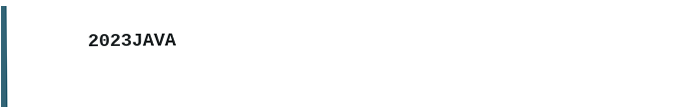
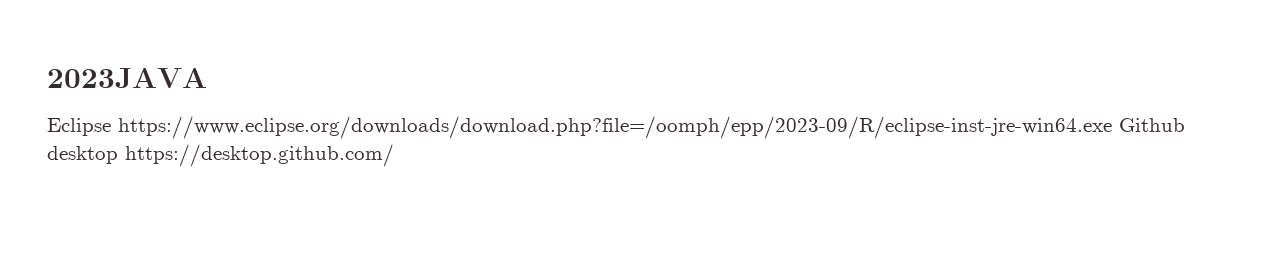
+ Eclipse https://www.eclipse.org/downloads/download.php?file=/oomph/epp/2023-09/R/eclipse-inst-jre-win64.exe Github desktop https://desktop.github.com/

